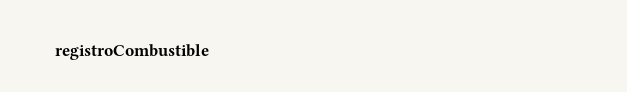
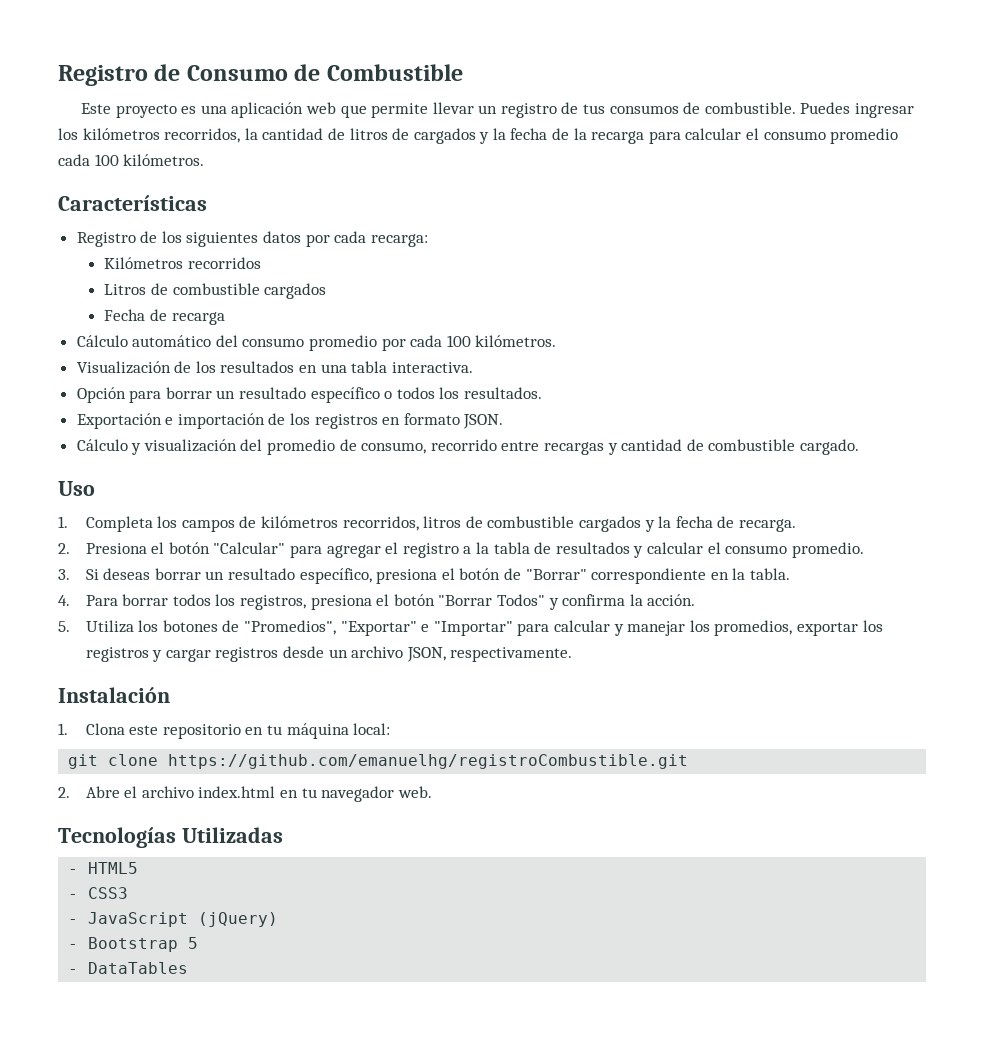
- registroCombustible
+ Registro de Consumo de Combustible
+ Este proyecto es una aplicación web que permite llevar un registro de tus consumos de combustible. Puedes ingresar los kilómetros recorridos, la cantidad de litros de cargados y la fecha de la recarga para calcular el consumo promedio cada 100 kilómetros.
+ Características
+ Registro de los siguientes datos por cada recarga:
+ Kilómetros recorridos
+ Litros de combustible cargados
+ Fecha de recarga
+ Cálculo automático del consumo promedio por cada 100 kilómetros.
+ Visualización de los resultados en una tabla interactiva.
+ Opción para borrar un resultado específico o todos los resultados.
+ Exportación e importación de los registros en formato JSON.
+ Cálculo y visualización del promedio de consumo, recorrido entre recargas y cantidad de combustible cargado.
+ Uso
+ 1. Completa los campos de kilómetros recorridos, litros de combustible cargados y la fecha de recarga.
+ 2. Presiona el botón "Calcular" para agregar el registro a la tabla de resultados y calcular el consumo promedio.
+ 3. Si deseas borrar un resultado específico, presiona el botón de "Borrar" correspondiente en la tabla.
+ 4. Para borrar todos los registros, presiona el botón "Borrar Todos" y confirma la acción.
+ 5. Utiliza los botones de "Promedios", "Exportar" e "Importar" para calcular y manejar los promedios, exportar los registros y cargar registros desde un archivo JSON, respectivamente.
+ Instalación
+ 1. Clona este repositorio en tu máquina local:
+ git clone https://github.com/emanuelhg/registroCombustible.git
+ 2. Abre el archivo index.html en tu navegador web.
+ Tecnologías Utilizadas
+ - HTML5
+ - CSS3
+ - JavaScript (jQuery)
+ - Bootstrap 5
+ - DataTables

